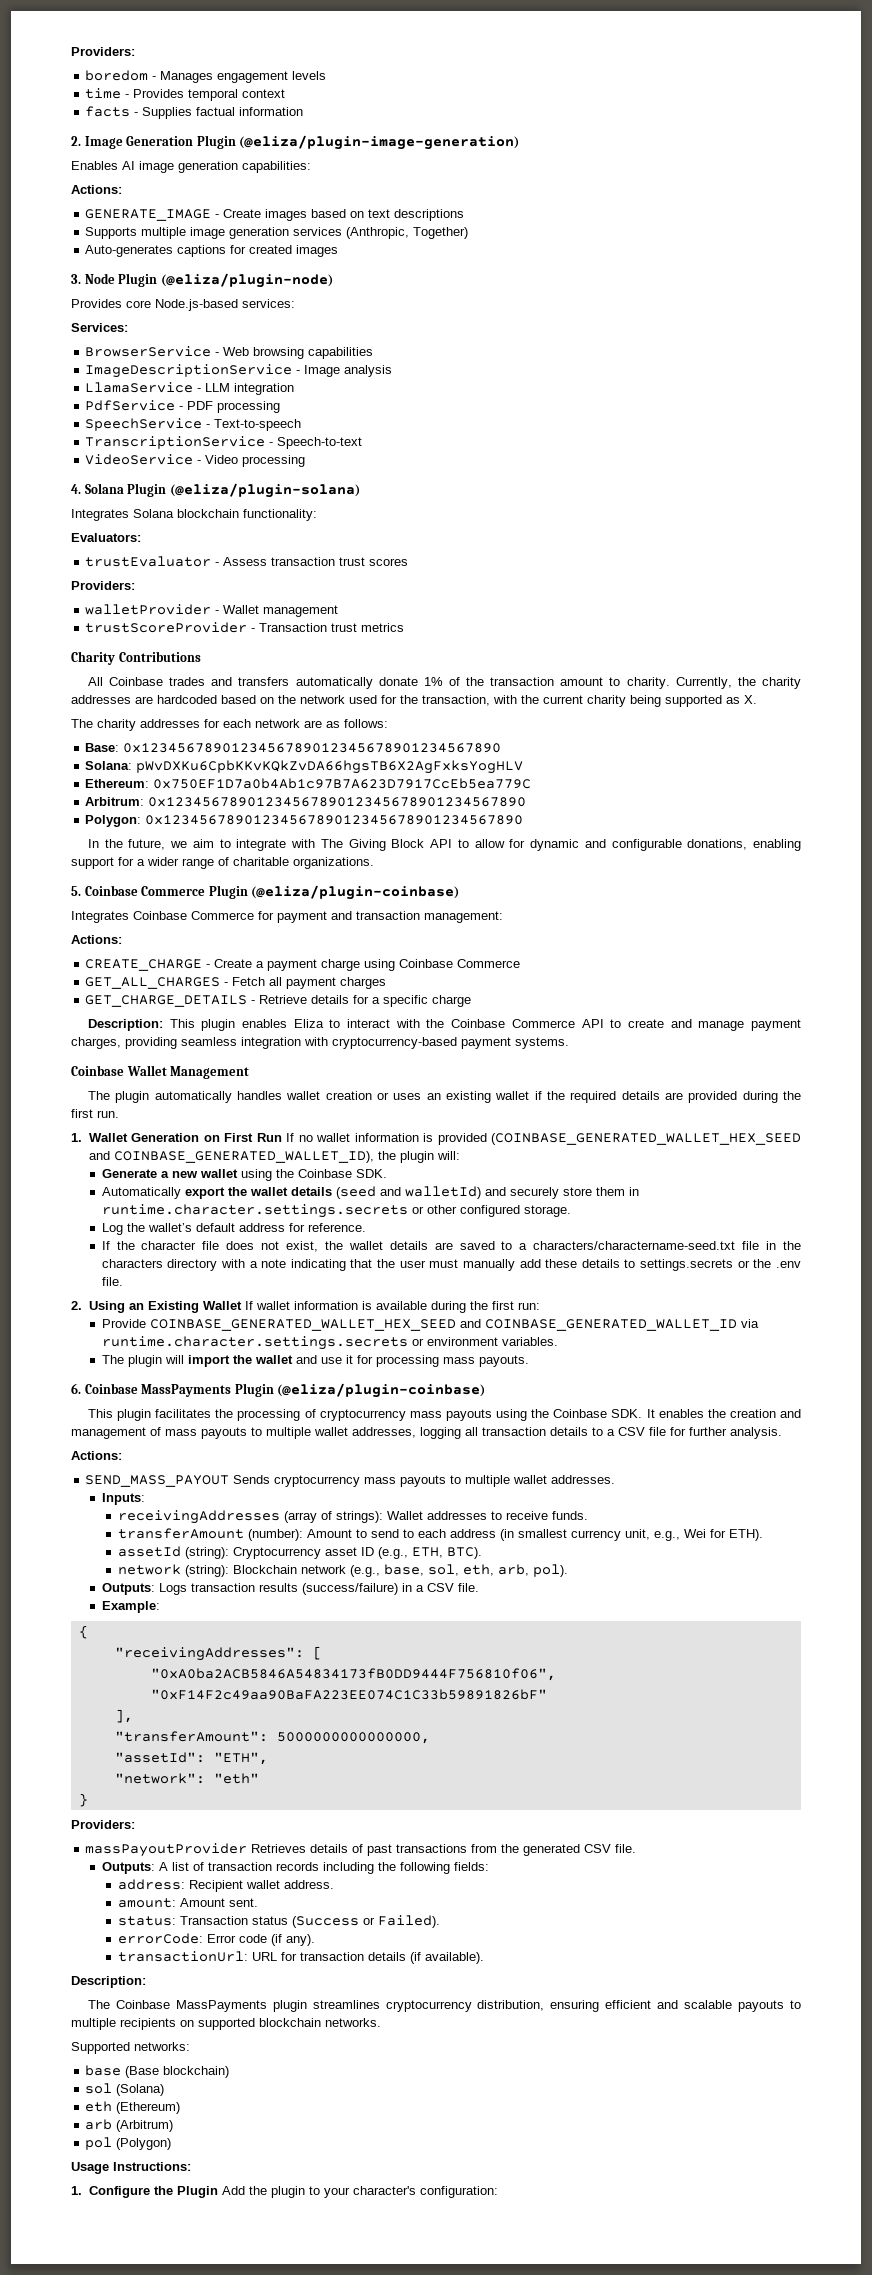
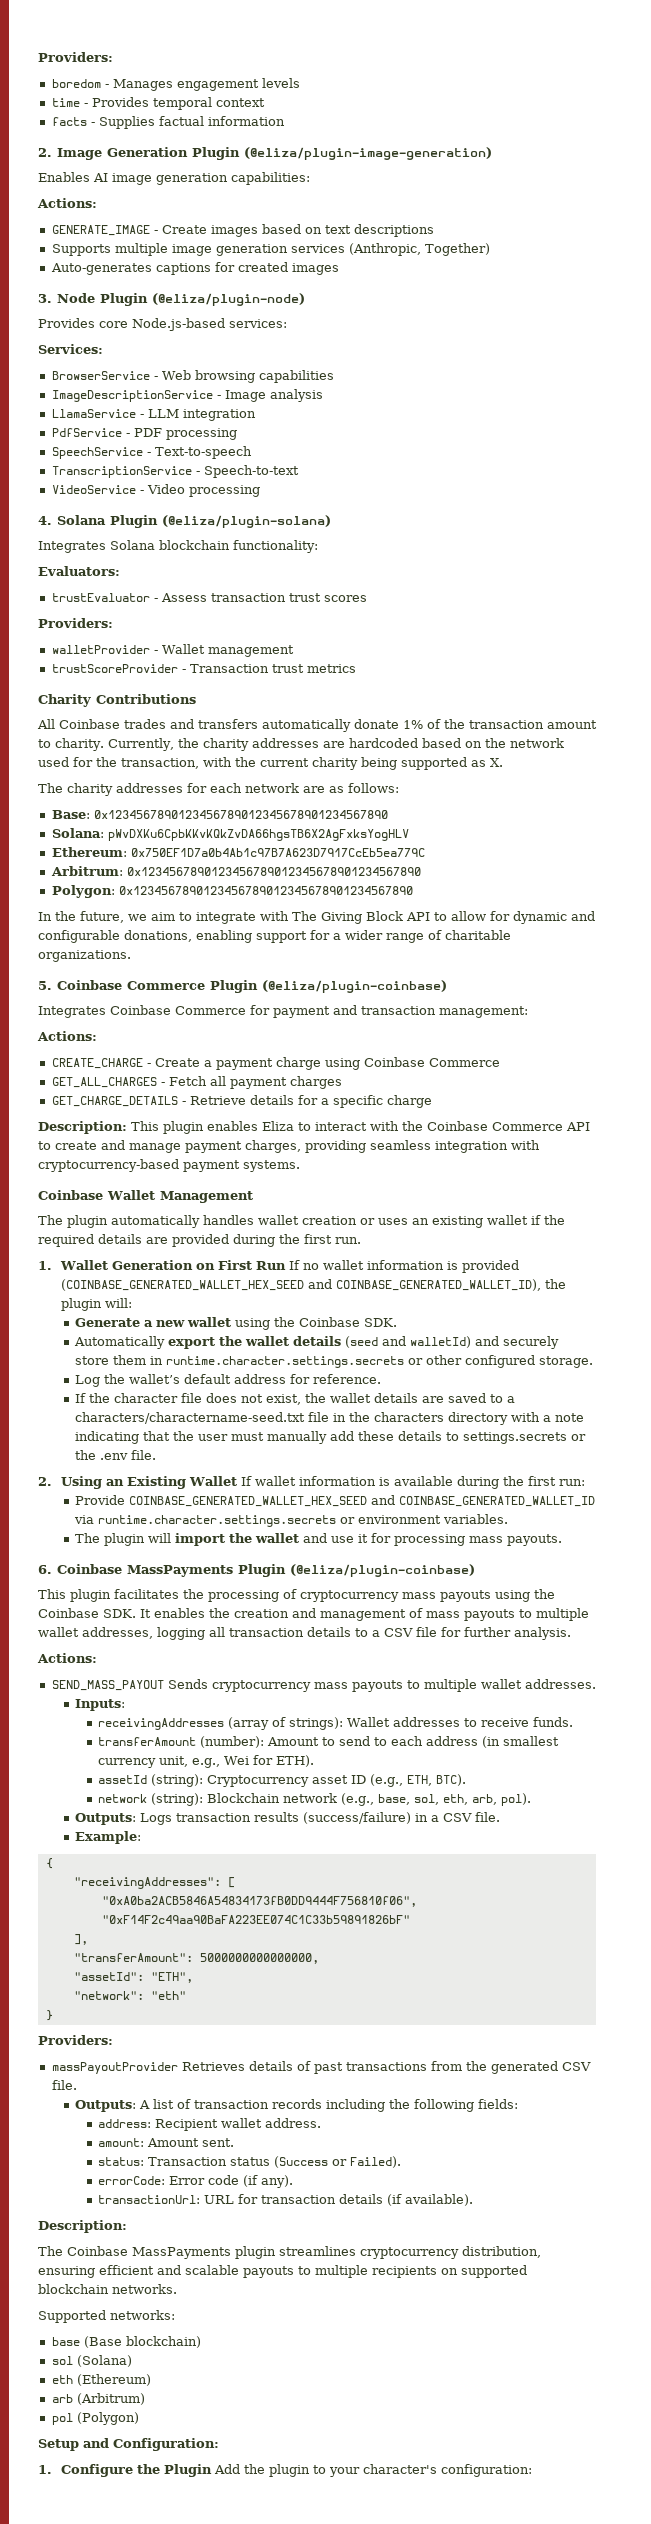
- Usage Instructions:
+ Setup and Configuration:

